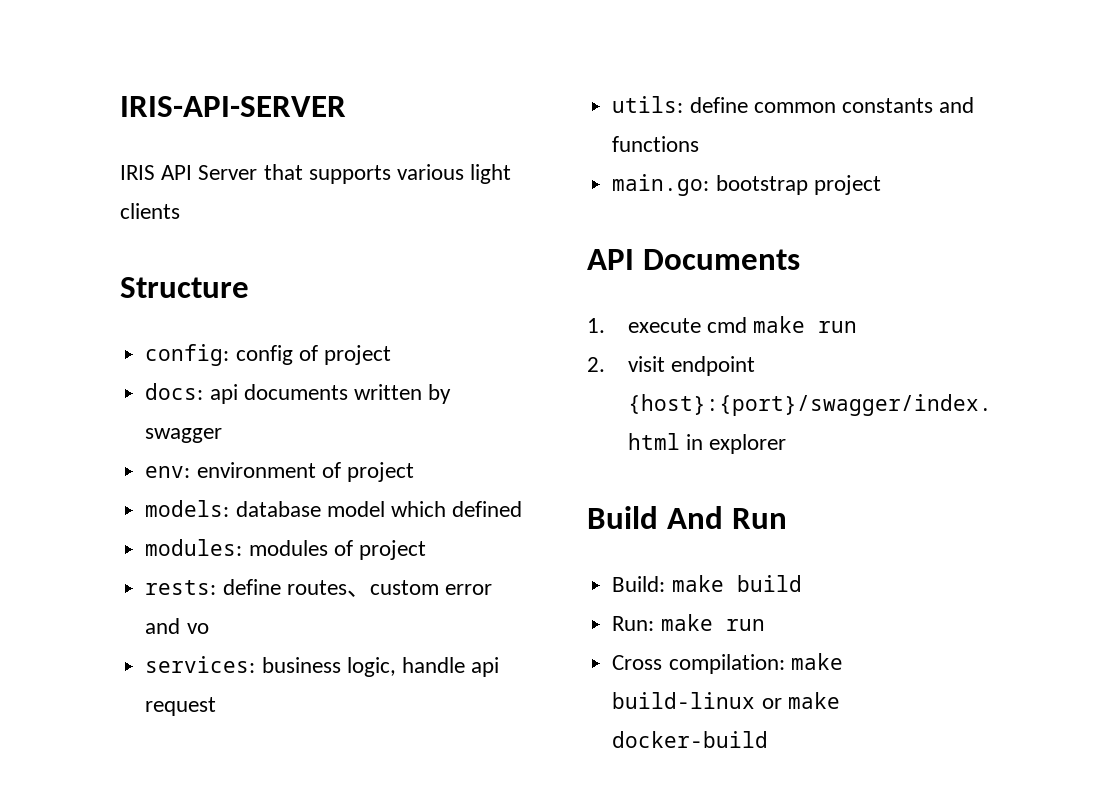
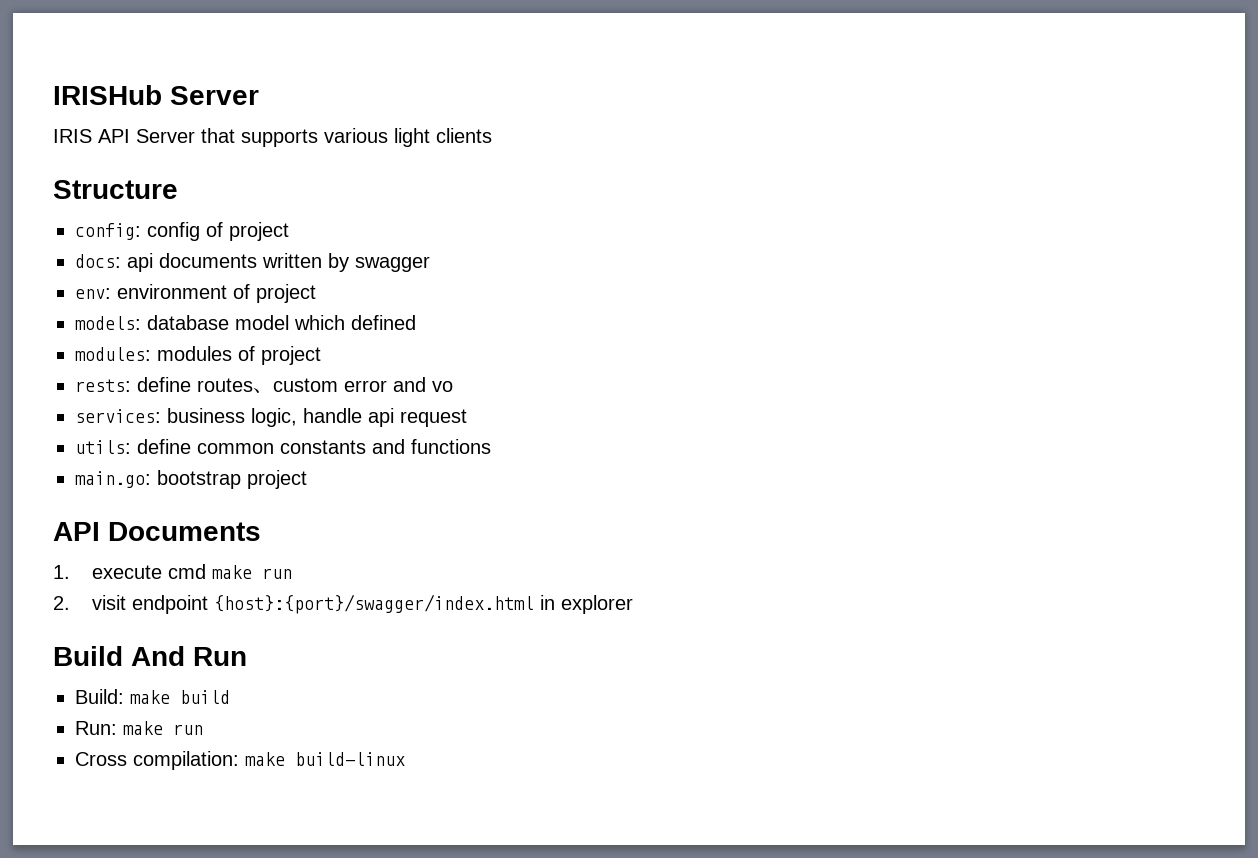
- IRIS-API-SERVER
+ IRISHub Server
- Cross compilation: make build-linux or make docker-build
+ Cross compilation: make build-linux

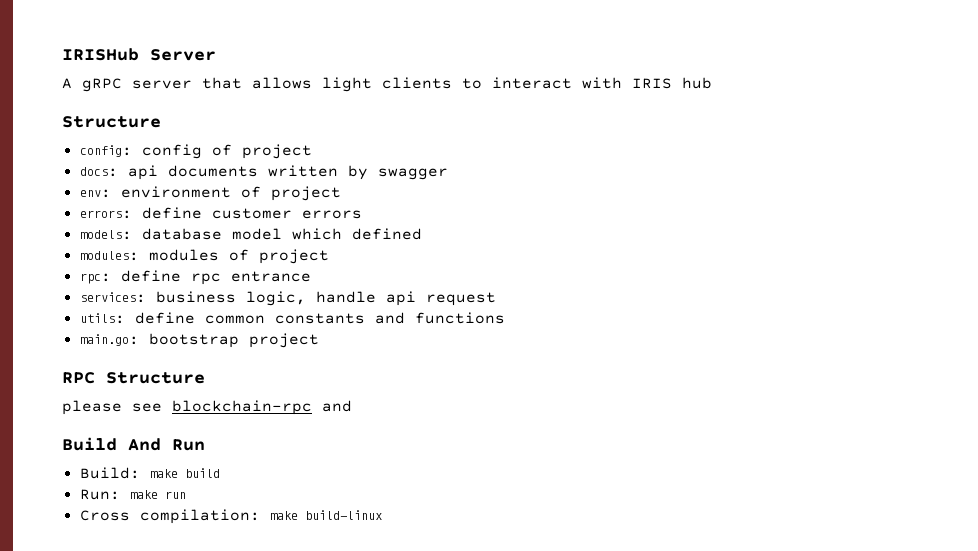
- IRIS API Server that supports various light clients
+ A gRPC server that allows light clients to interact with IRIS hub
+ errors: define customer errors
- rests: define routes、custom error and vo
+ rpc: define rpc entrance
- API Documents
- 1. execute cmd make run
- 2. visit endpoint {host}:{port}/swagger/index.html in explorer
+ RPC Structure
+ please see blockchain-rpc and

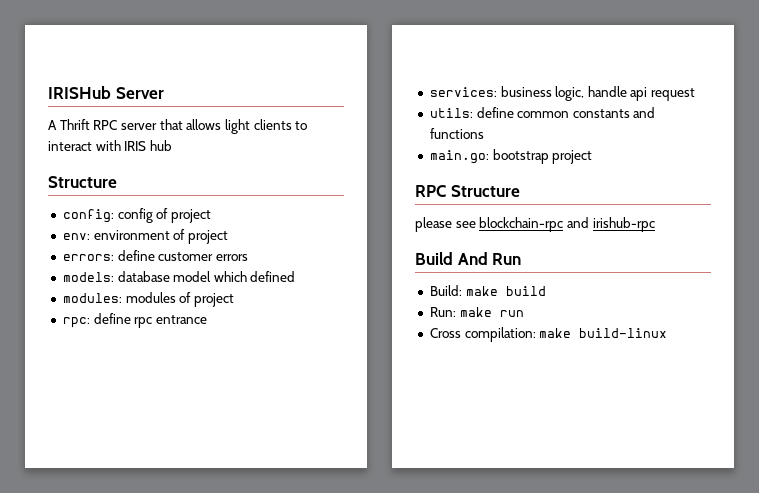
- A gRPC server that allows light clients to interact with IRIS hub
+ A Thrift RPC server that allows light clients to interact with IRIS hub
- docs: api documents written by swagger
- please see blockchain-rpc and
+ please see blockchain-rpc and irishub-rpc

